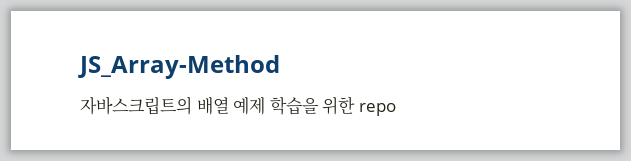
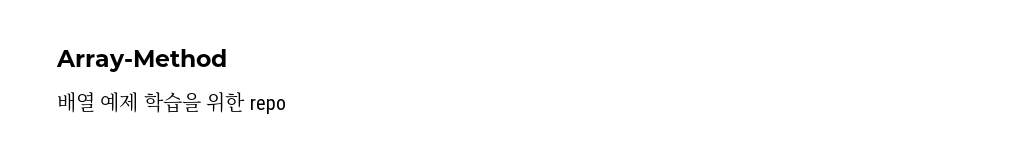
- JS_Array-Method
- 자바스크립트의 배열 예제 학습을 위한 repo
+ Array-Method
+ 배열 예제 학습을 위한 repo

